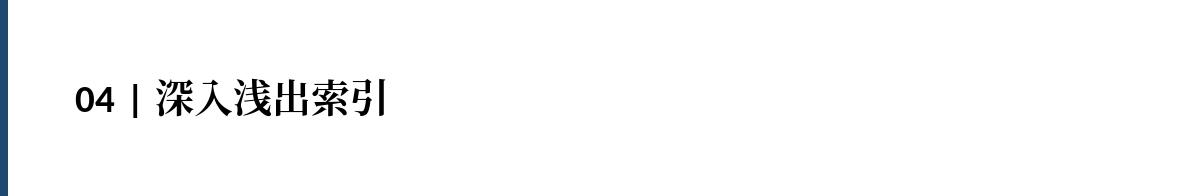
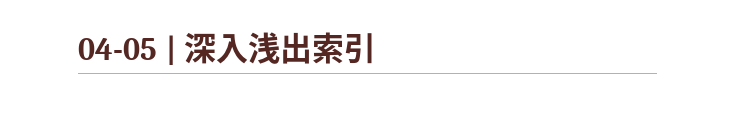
- 04 | 深入浅出索引
+ 04-05 | 深入浅出索引

